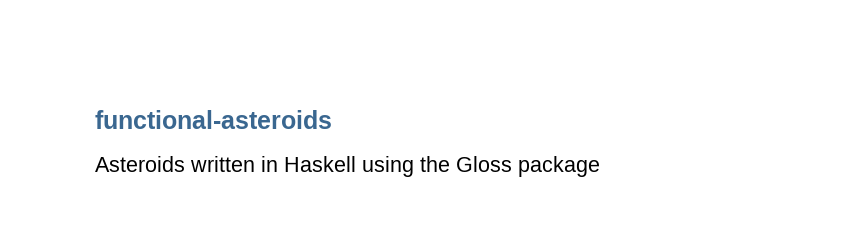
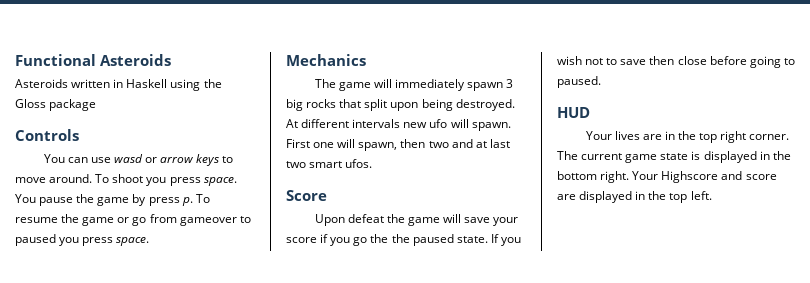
- functional-asteroids
+ Functional Asteroids
+ Controls
+ You can use wasd or arrow keys to move around. To shoot you press space. You pause the game by press p. To resume the game or go from gameover to paused you press space.
+ Mechanics
+ The game will immediately spawn 3 big rocks that split upon being destroyed. At different intervals new ufo will spawn. First one will spawn, then two and at last two smart ufos.
+ Score
+ Upon defeat the game will save your score if you go the the paused state. If you wish not to save then close before going to paused.
+ HUD
+ Your lives are in the top right corner. The current game state is displayed in the bottom right. Your Highscore and score are displayed in the top left.

